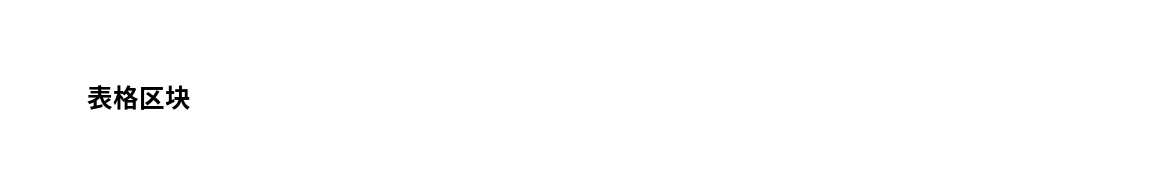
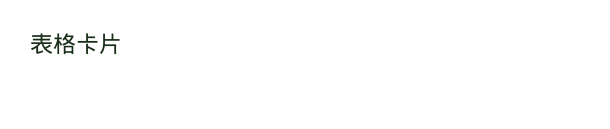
- 表格区块
+ 表格卡片

